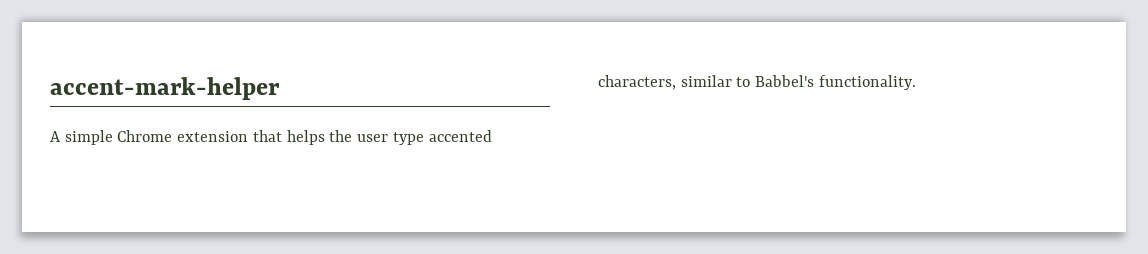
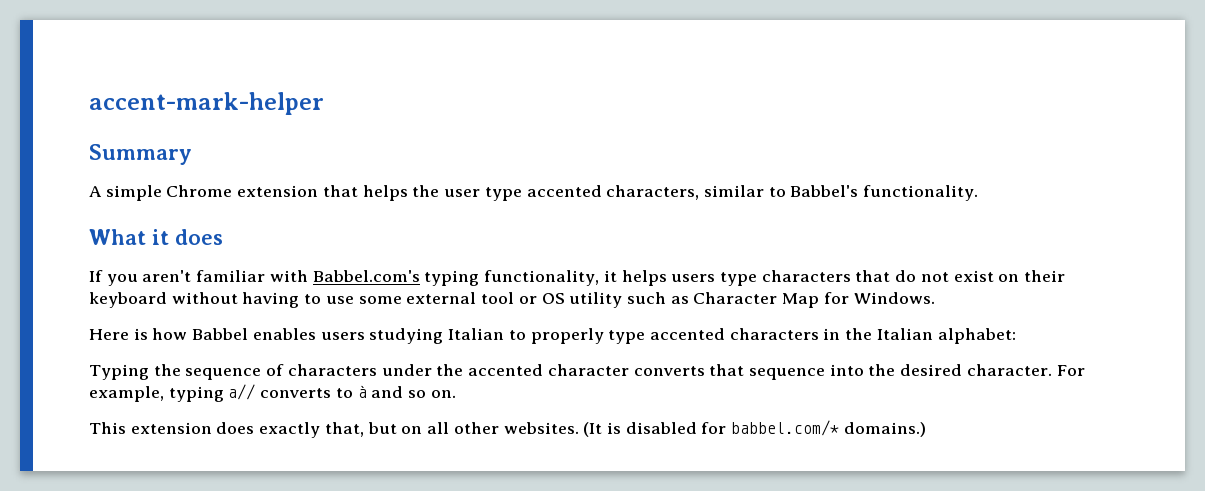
+ Summary
+ What it does
+ If you aren't familiar with Babbel.com's typing functionality, it helps users type characters that do not exist on their keyboard without having to use some external tool or OS utility such as Character Map for Windows.
+ Here is how Babbel enables users studying Italian to properly type accented characters in the Italian alphabet:
+ Typing the sequence of characters under the accented character converts that sequence into the desired character. For example, typing a// converts to à and so on.
+ This extension does exactly that, but on all other websites. (It is disabled for babbel.com/* domains.)

